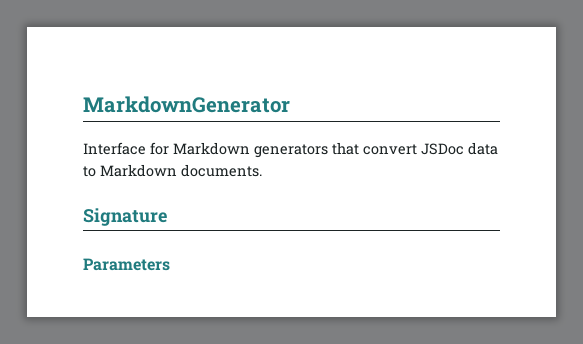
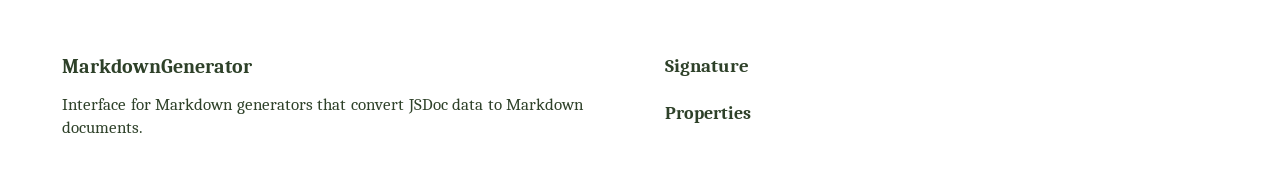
- Parameters
+ Properties

